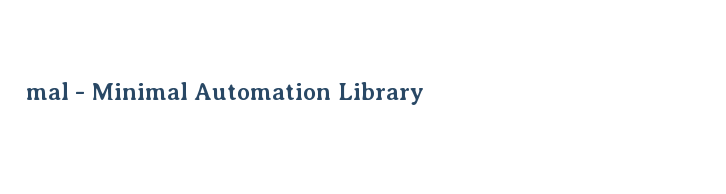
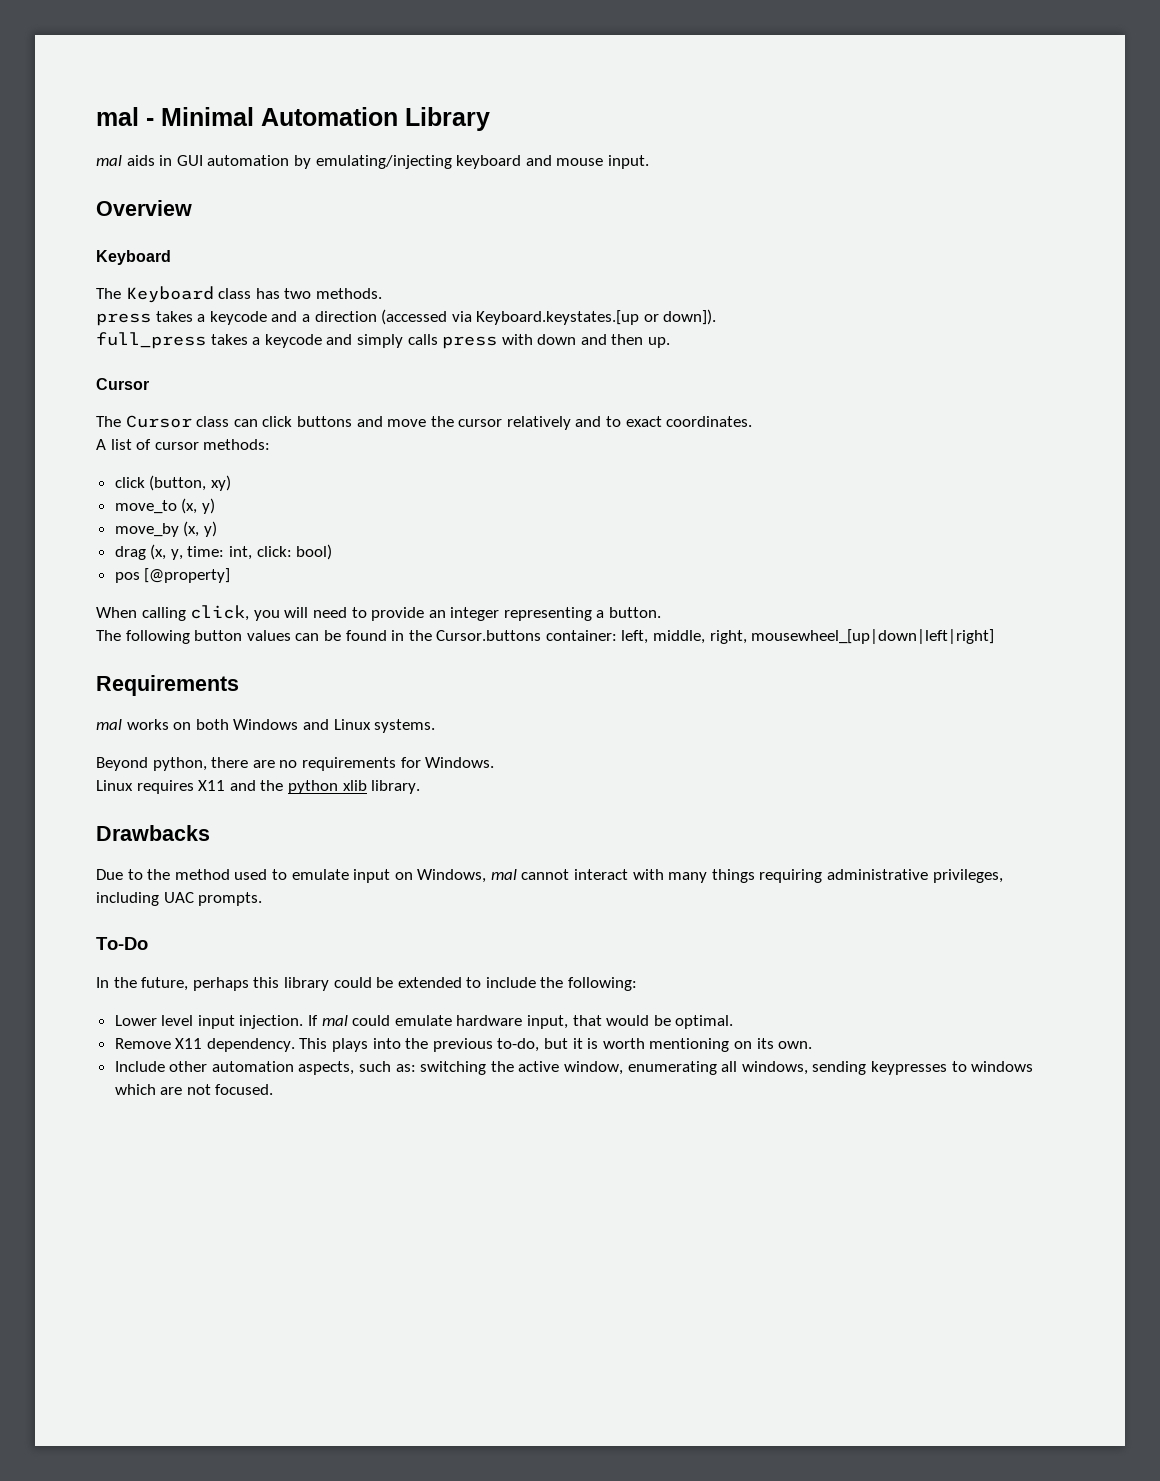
+ mal aids in GUI automation by emulating/injecting keyboard and mouse input.
+ Overview
+ Keyboard
+ The Keyboard class has two methods.
+ press takes a keycode and a direction (accessed via Keyboard.keystates.[up or down]).
+ full_press takes a keycode and simply calls press with down and then up.
+ Cursor
+ The Cursor class can click buttons and move the cursor relatively and to exact coordinates.
+ A list of cursor methods:
+ click (button, xy)
+ move_to (x, y)
+ move_by (x, y)
+ drag (x, y, time: int, click: bool)
+ pos [@property]
+ When calling click, you will need to provide an integer representing a button.
+ The following button values can be found in the Cursor.buttons container: left, middle, right, mousewheel_[up|down|left|right]
+ Requirements
+ mal works on both Windows and Linux systems.
+ Beyond python, there are no requirements for Windows.
+ Linux requires X11 and the python xlib library.
+ Drawbacks
+ Due to the method used to emulate input on Windows, mal cannot interact with many things requiring administrative privileges, including UAC prompts.
+ To-Do
+ In the future, perhaps this library could be extended to include the following:
+ Lower level input injection. If mal could emulate hardware input, that would be optimal.
+ Remove X11 dependency. This plays into the previous to-do, but it is worth mentioning on its own.
+ Include other automation aspects, such as: switching the active window, enumerating all windows, sending keypresses to windows which are not focused.

